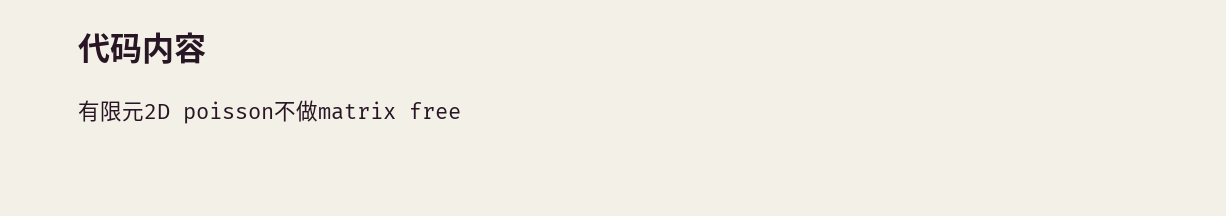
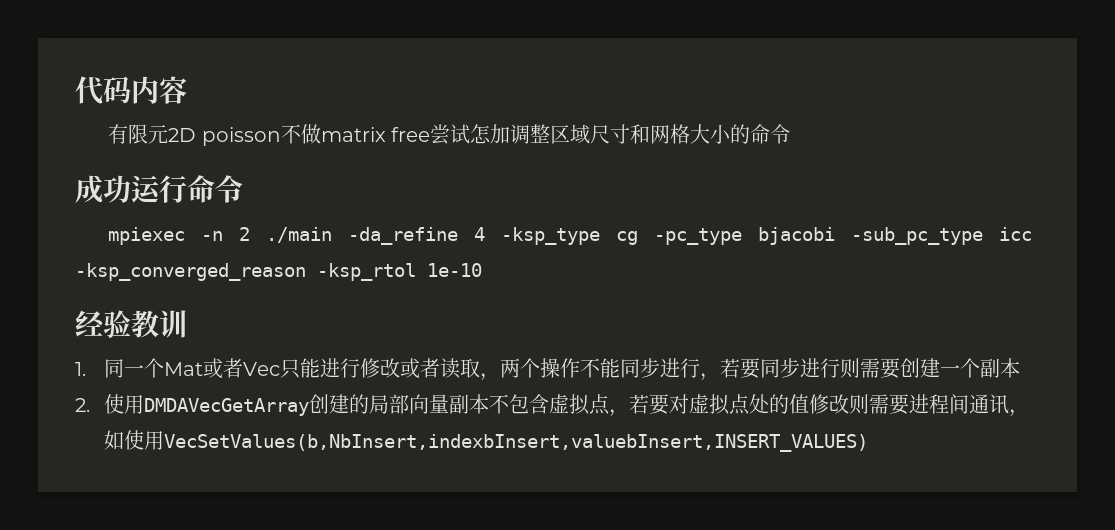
- 有限元2D poisson不做matrix free
+ 有限元2D poisson不做matrix free尝试怎加调整区域尺寸和网格大小的命令
+ 成功运行命令
+ mpiexec -n 2 ./main -da_refine 4 -ksp_type cg -pc_type bjacobi -sub_pc_type icc -ksp_converged_reason -ksp_rtol 1e-10
+ 经验教训
+ 1.同一个Mat或者Vec只能进行修改或者读取，两个操作不能同步进行，若要同步进行则需要创建一个副本
+ 2.使用DMDAVecGetArray创建的局部向量副本不包含虚拟点，若要对虚拟点处的值修改则需要进程间通讯，如使用VecSetValues(b,NbInsert,indexbInsert,valuebInsert,INSERT_VALUES)

